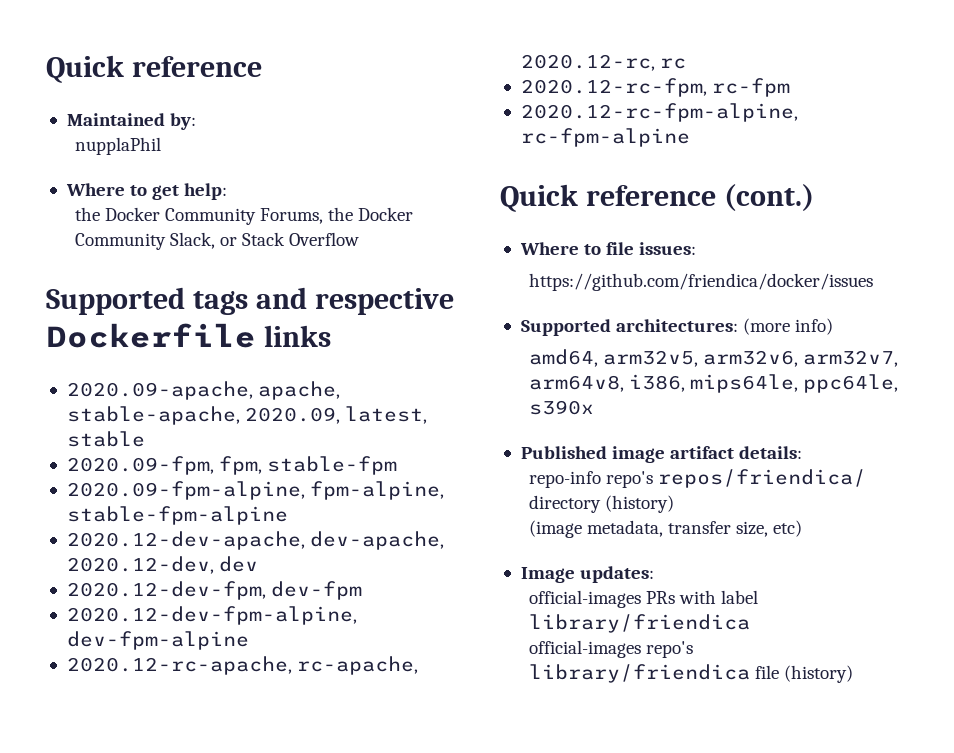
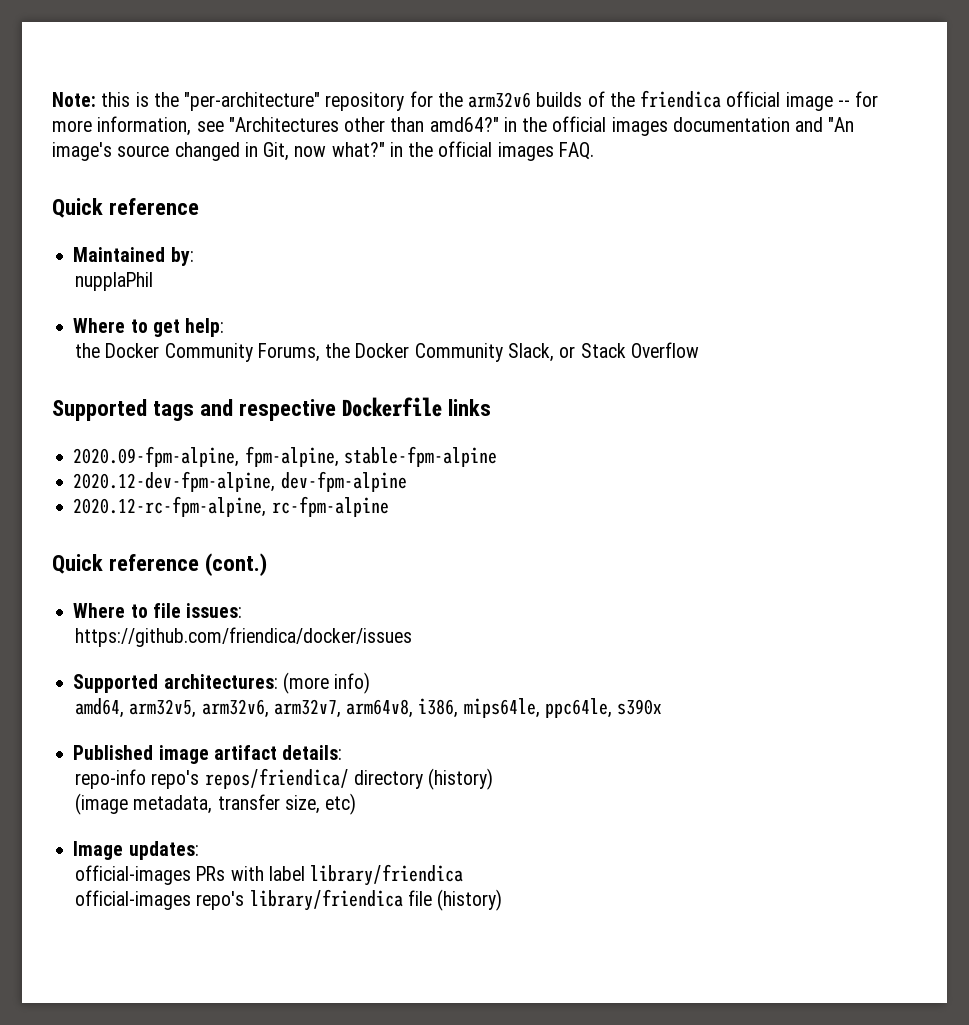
+ Note: this is the "per-architecture" repository for the arm32v6 builds of the friendica official image -- for more information, see "Architectures other than amd64?" in the official images documentation and "An image's source changed in Git, now what?" in the official images FAQ.
- 2020.09-apache, apache, stable-apache, 2020.09, latest, stable
- 2020.09-fpm, fpm, stable-fpm
  2020.09-fpm-alpine, fpm-alpine, stable-fpm-alpine
- 2020.12-dev-apache, dev-apache, 2020.12-dev, dev
- 2020.12-dev-fpm, dev-fpm
  2020.12-dev-fpm-alpine, dev-fpm-alpine
- 2020.12-rc-apache, rc-apache, 2020.12-rc, rc
- 2020.12-rc-fpm, rc-fpm

